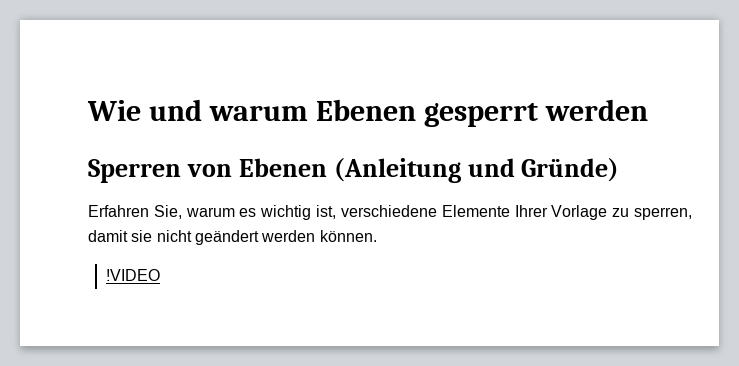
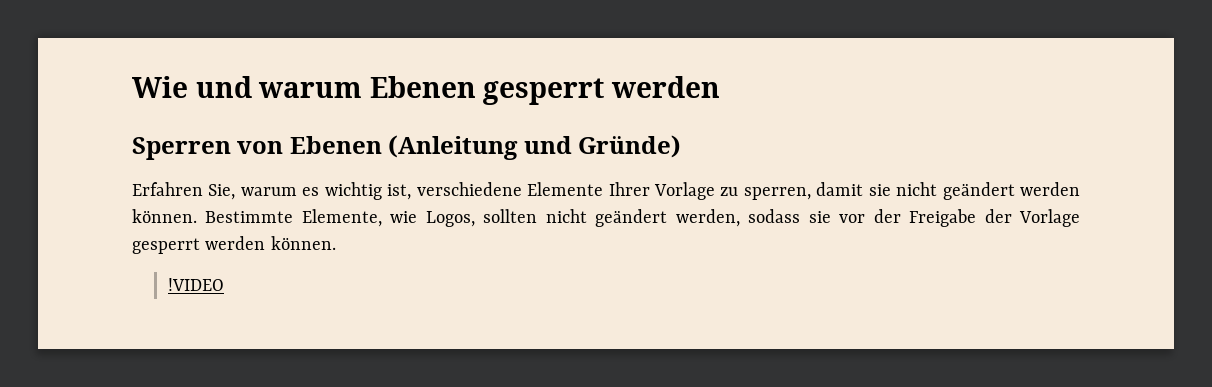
+ Bestimmte Elemente, wie Logos, sollten nicht geändert werden, sodass sie vor der Freigabe der Vorlage gesperrt werden können.

